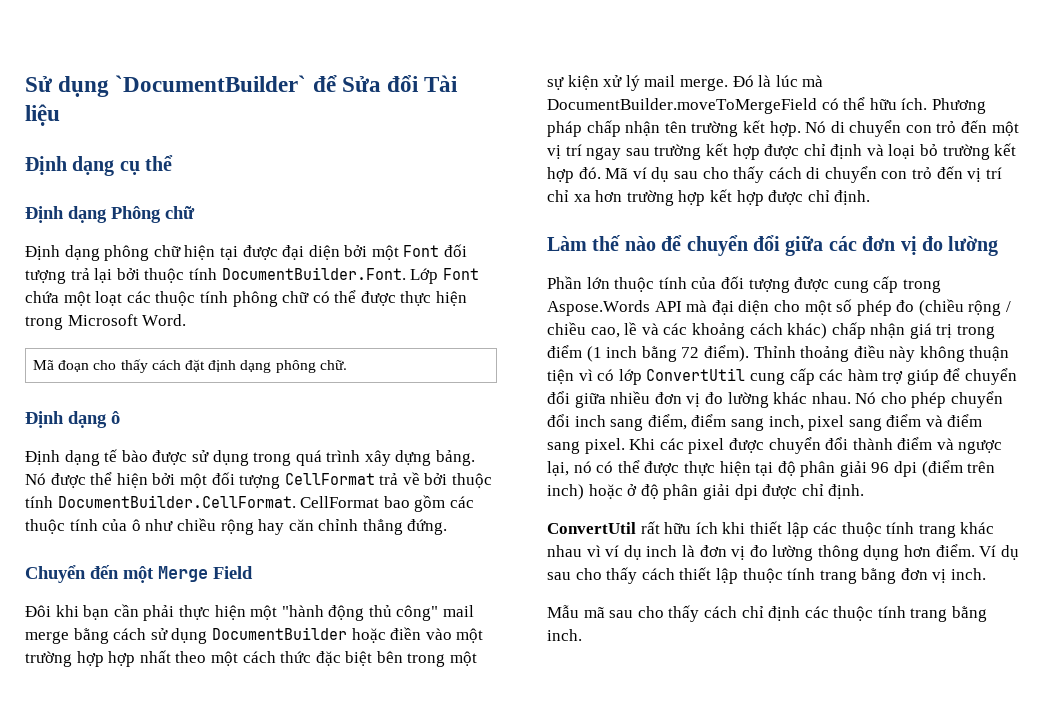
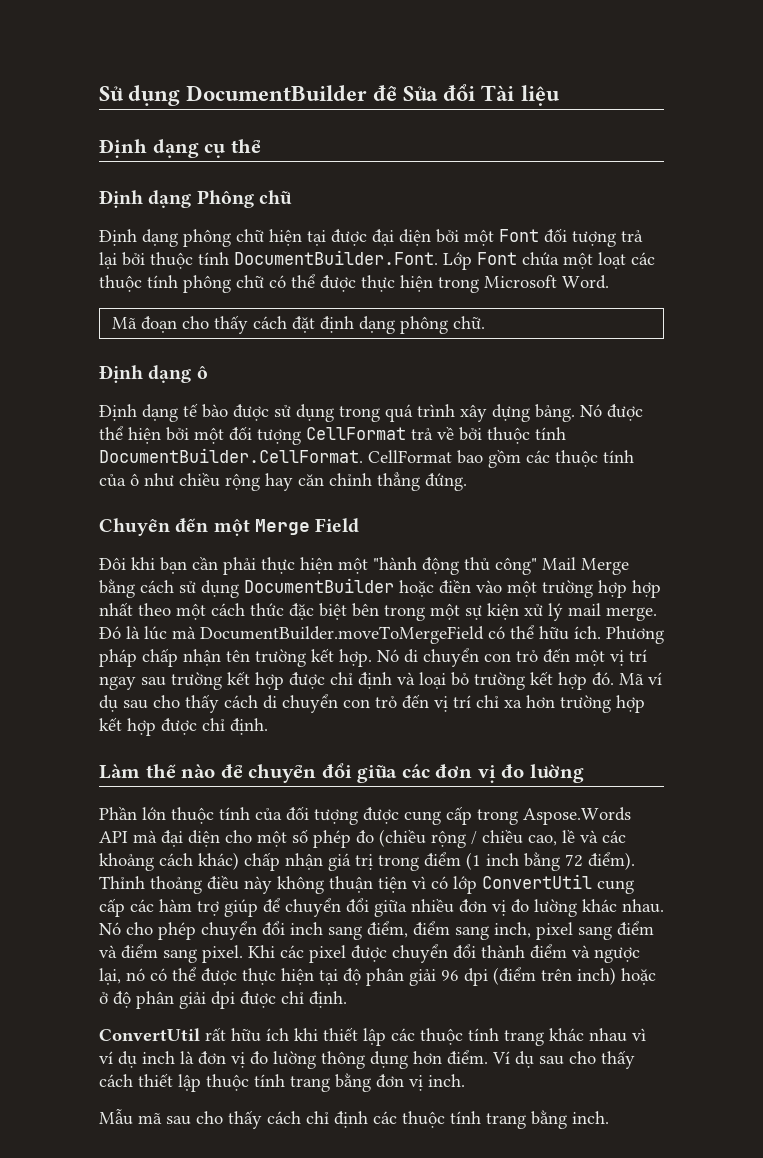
- Sử dụng `DocumentBuilder` để Sửa đổi Tài liệu
+ Sử dụng DocumentBuilder để Sửa đổi Tài liệu
- Đôi khi bạn cần phải thực hiện một "hành động thủ công" mail merge bằng cách sử dụng DocumentBuilder hoặc điền vào một trường hợp hợp nhất theo một cách thức đặc biệt bên trong một sự kiện xử lý mail merge.
+ Đôi khi bạn cần phải thực hiện một "hành động thủ công" Mail Merge bằng cách sử dụng DocumentBuilder hoặc điền vào một trường hợp hợp nhất theo một cách thức đặc biệt bên trong một sự kiện xử lý mail merge.

